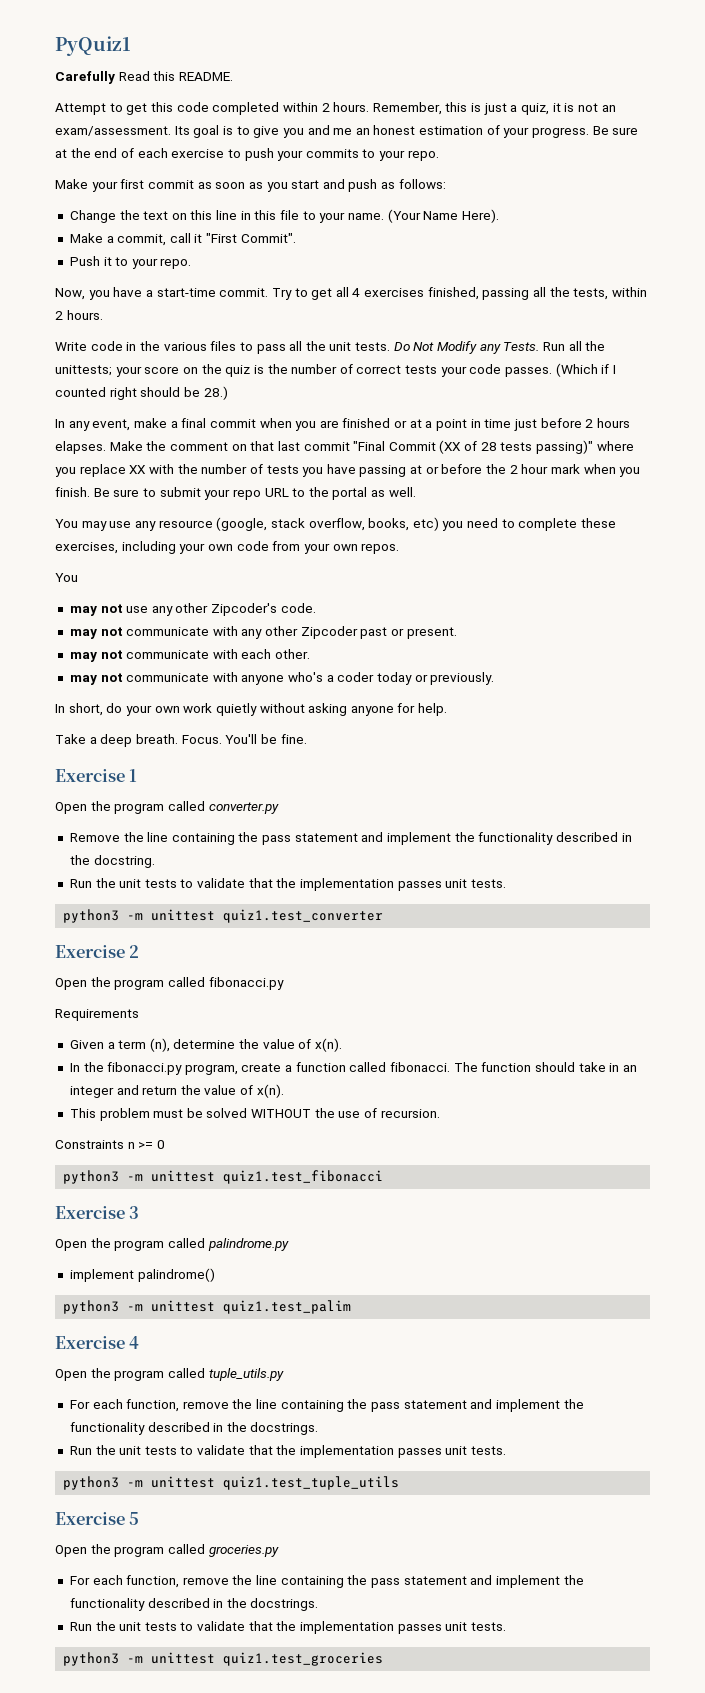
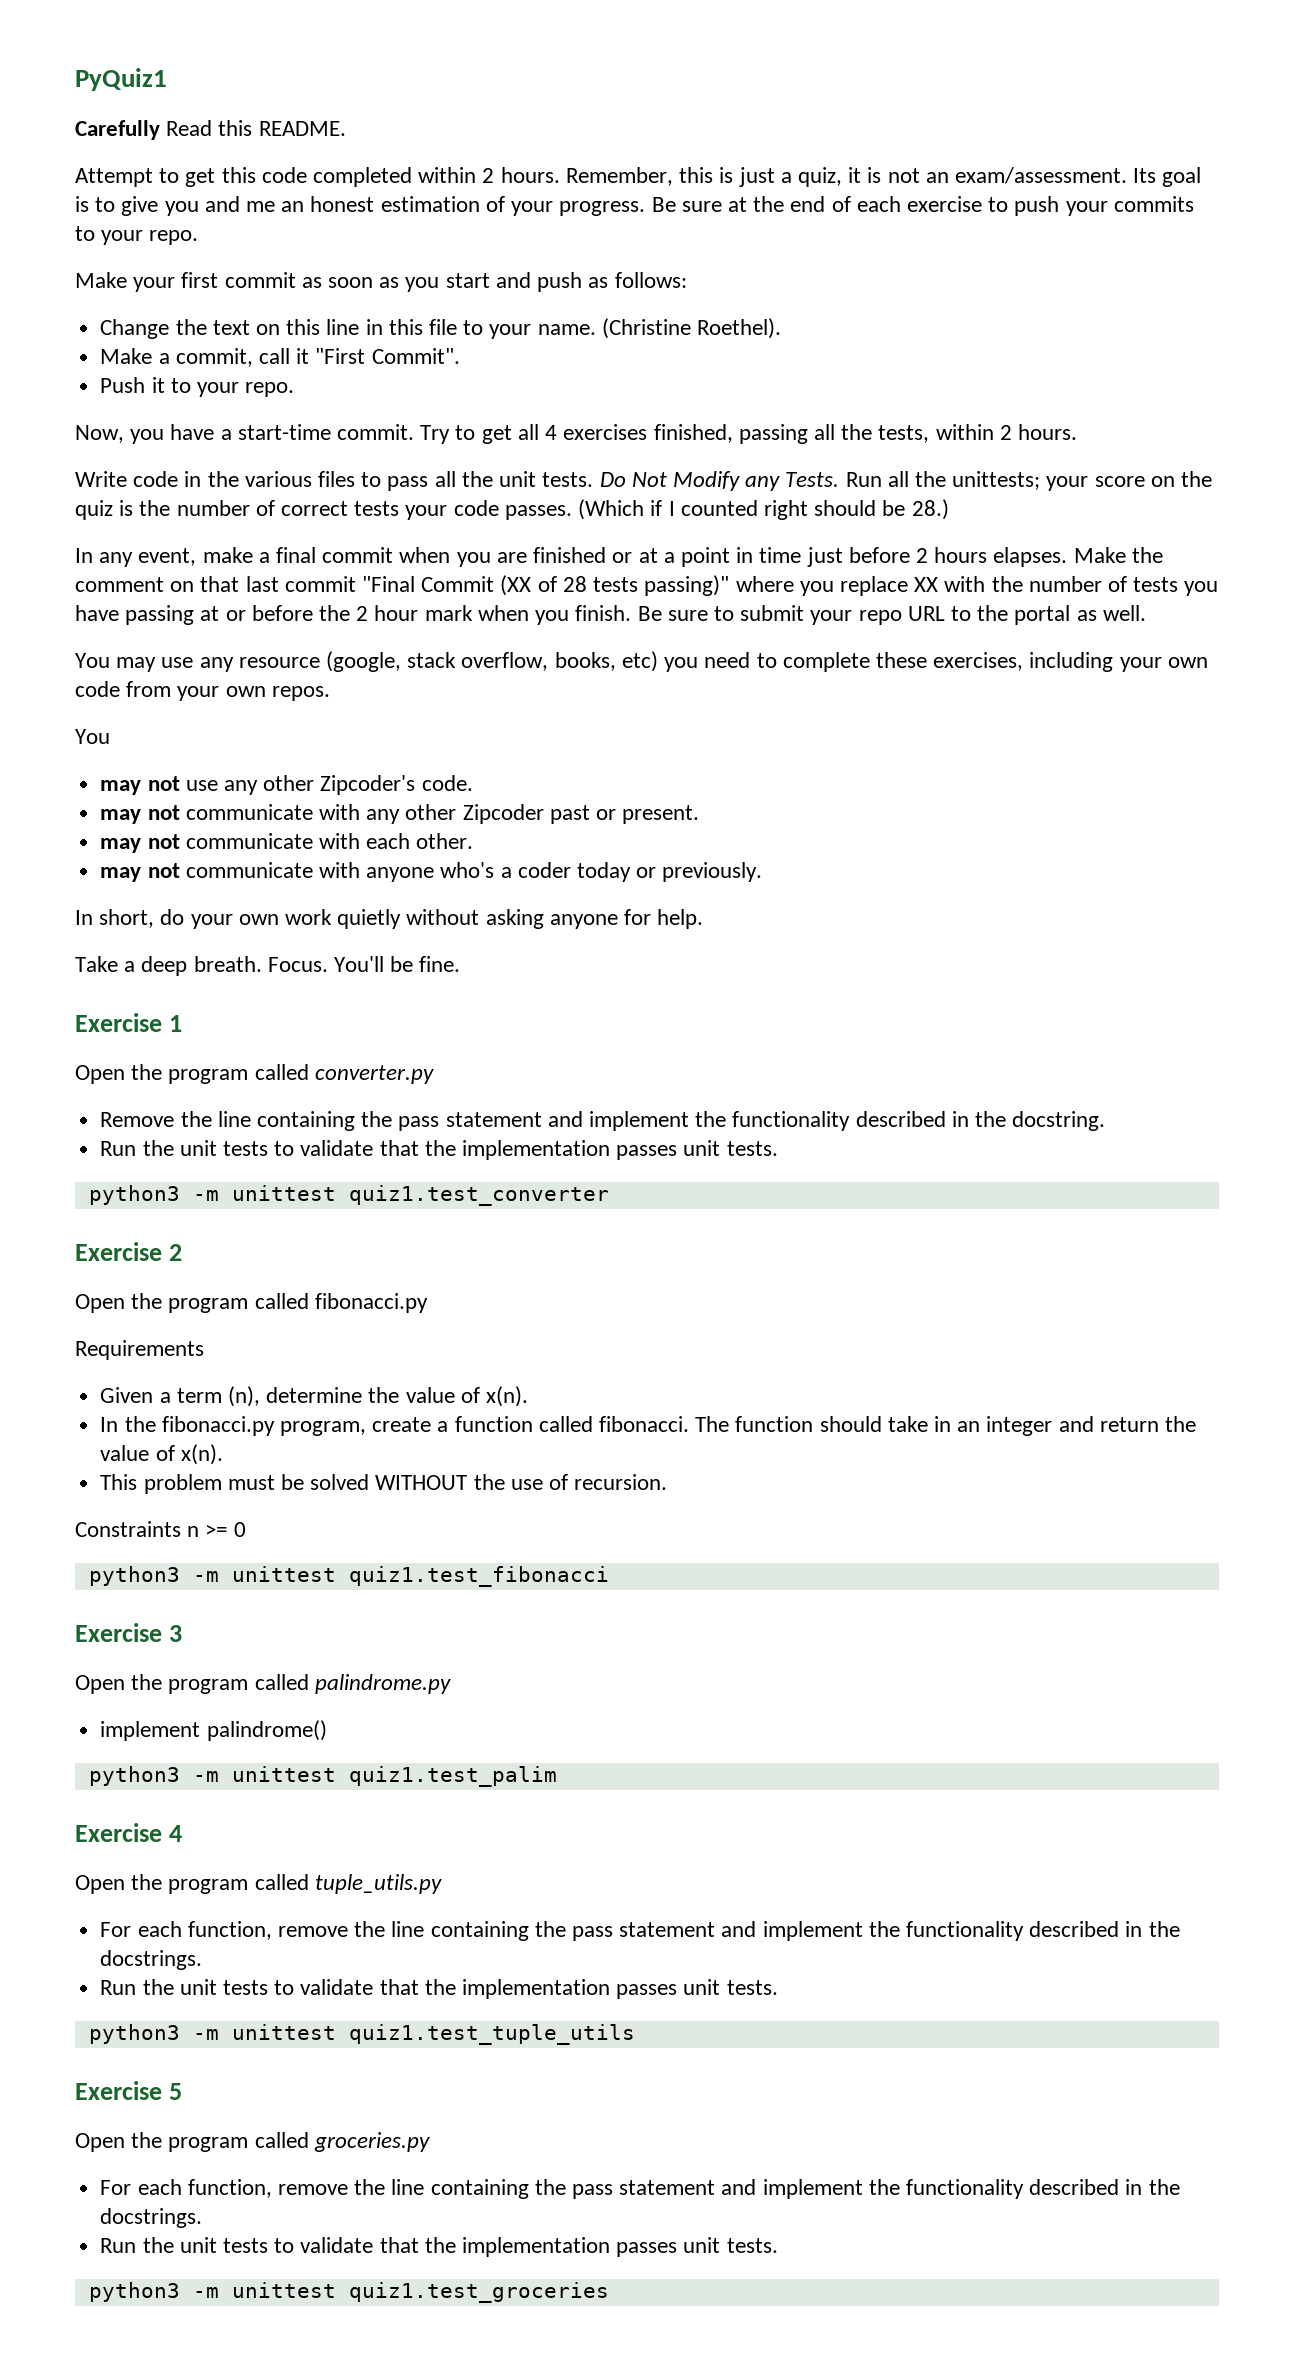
- (Your Name Here).
+ (Christine Roethel).

